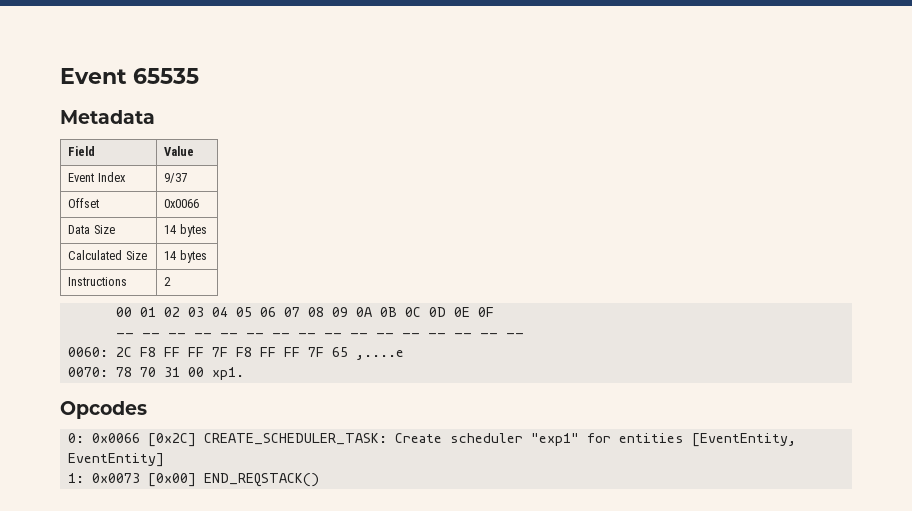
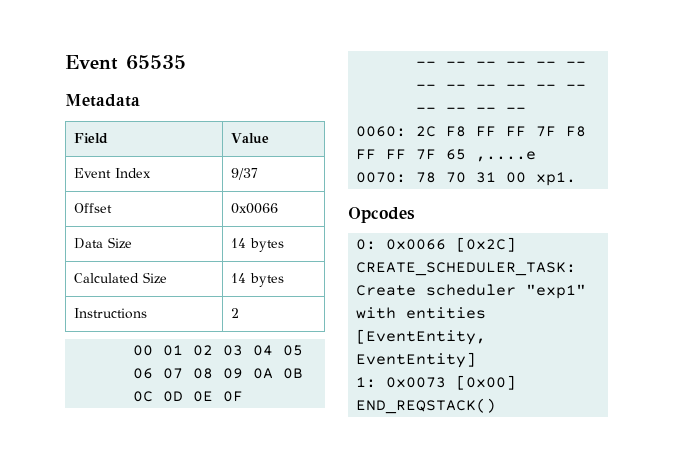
- 0: 0x0066 [0x2C] CREATE_SCHEDULER_TASK: Create scheduler "exp1" for entities [EventEntity, EventEntity]
+ 0: 0x0066 [0x2C] CREATE_SCHEDULER_TASK: Create scheduler "exp1" with entities [EventEntity, EventEntity]

